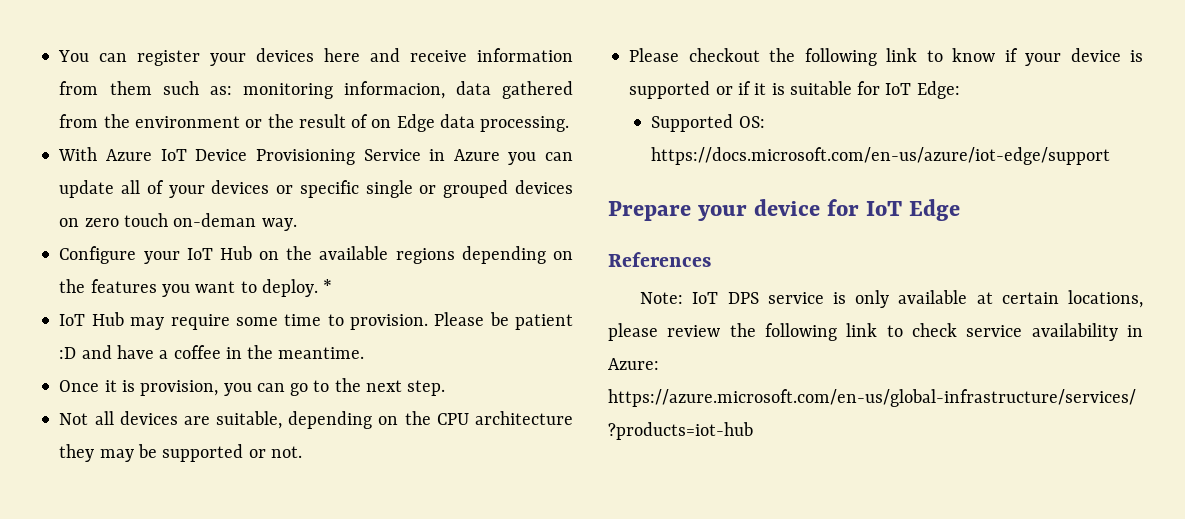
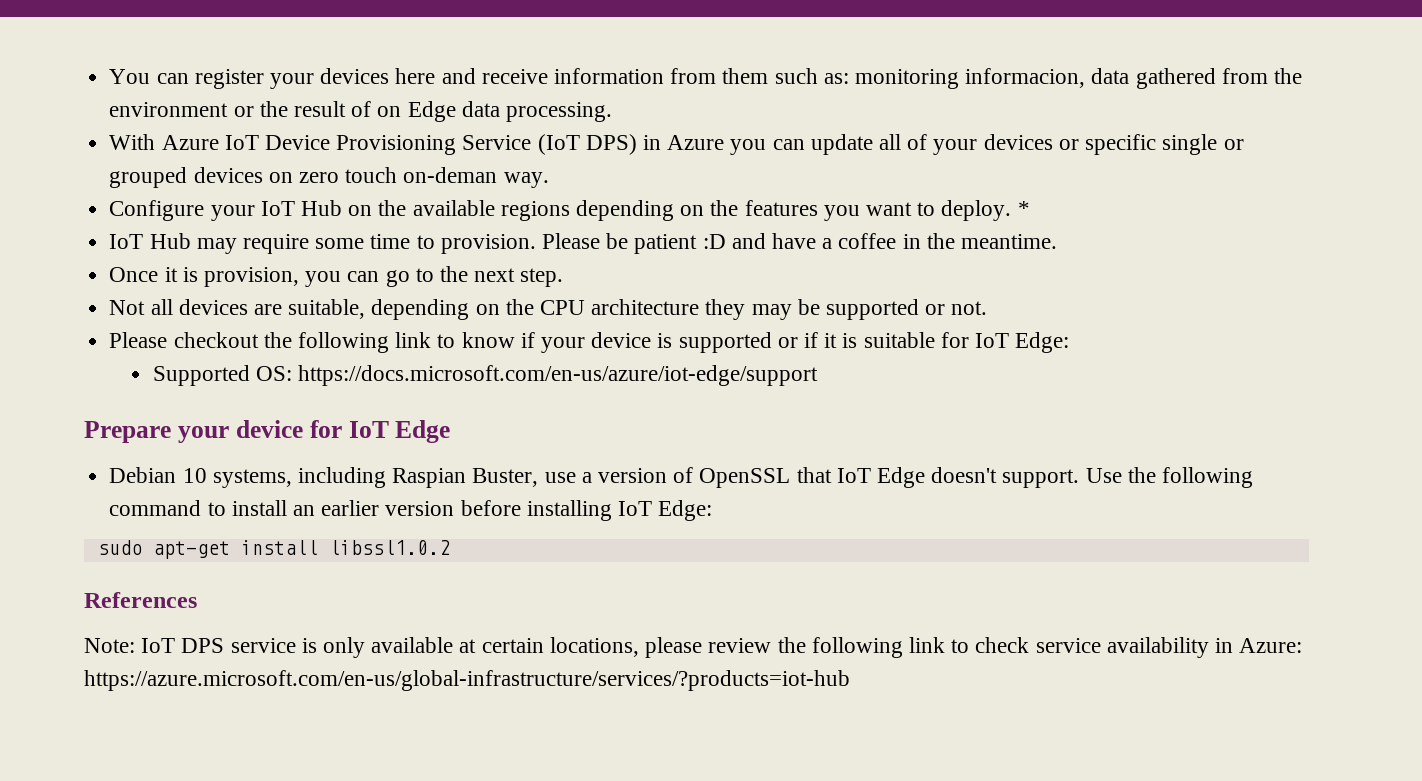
- With Azure IoT Device Provisioning Service in Azure you can update all of your devices or specific single or grouped devices on zero touch on-deman way.
+ With Azure IoT Device Provisioning Service (IoT DPS) in Azure you can update all of your devices or specific single or grouped devices on zero touch on-deman way.
+ Debian 10 systems, including Raspian Buster, use a version of OpenSSL that IoT Edge doesn't support. Use the following command to install an earlier version before installing IoT Edge:
+ sudo apt-get install libssl1.0.2

